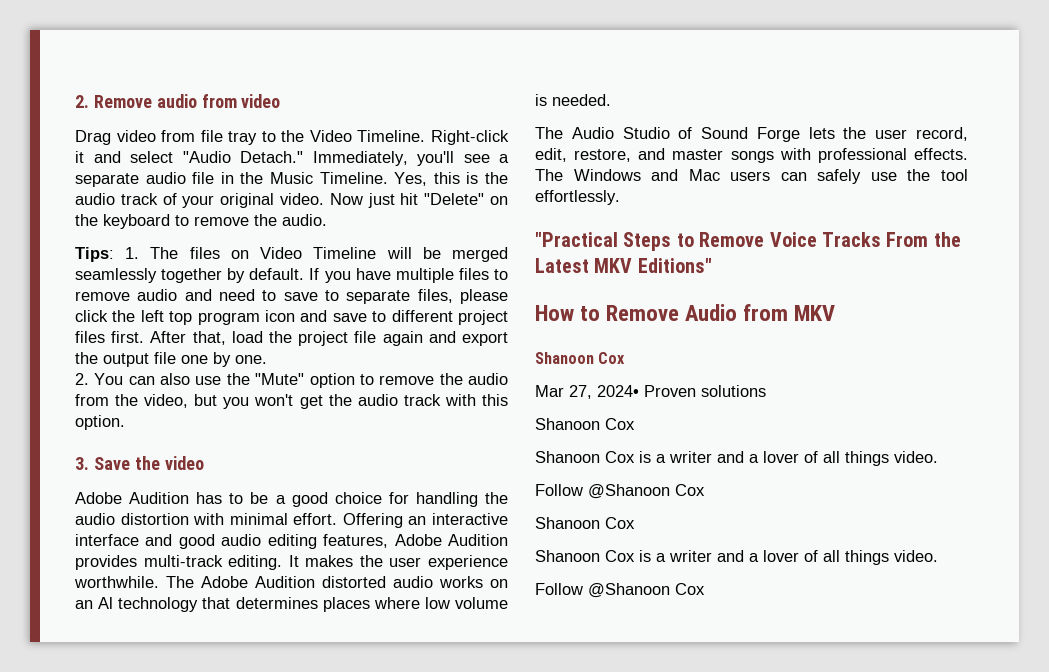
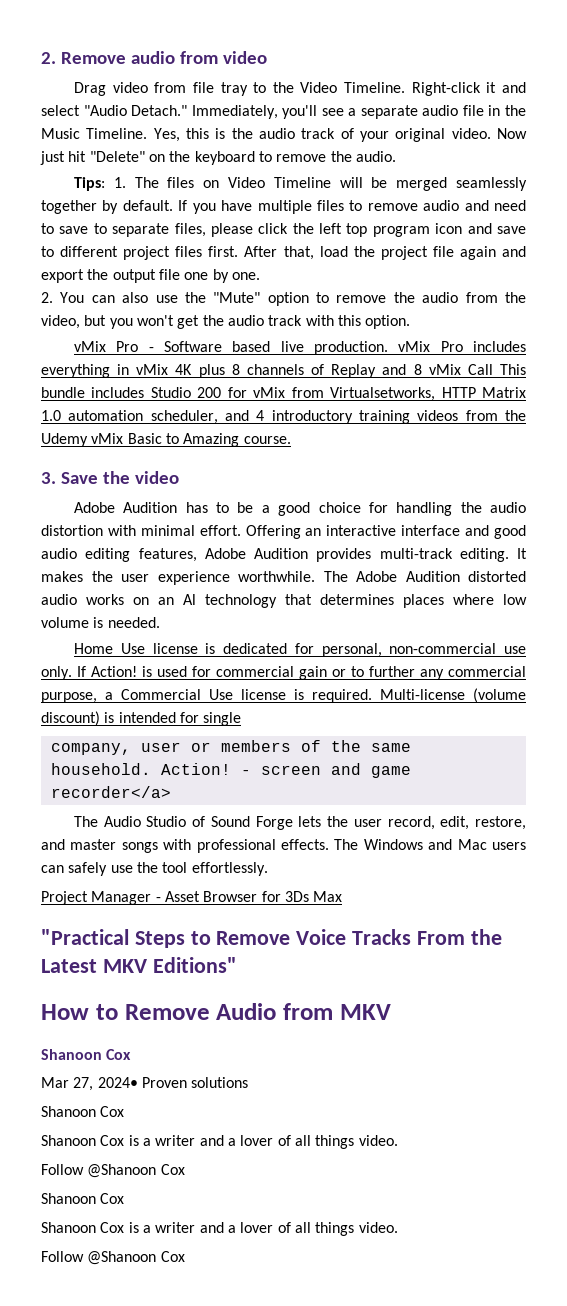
+ vMix Pro - Software based live production. vMix Pro includes everything in vMix 4K plus 8 channels of Replay and 8 vMix Call This bundle includes Studio 200 for vMix from Virtualsetworks, HTTP Matrix 1.0 automation scheduler, and 4 introductory training videos from the Udemy vMix Basic to Amazing course.
+ Home Use license is dedicated for personal, non-commercial use only. If Action! is used for commercial gain or to further any commercial purpose, a Commercial Use license is required. Multi-license (volume discount) is intended for single
+ company, user or members of the same household. Action! - screen and game recorder</a>
+ Project Manager - Asset Browser for 3Ds Max

